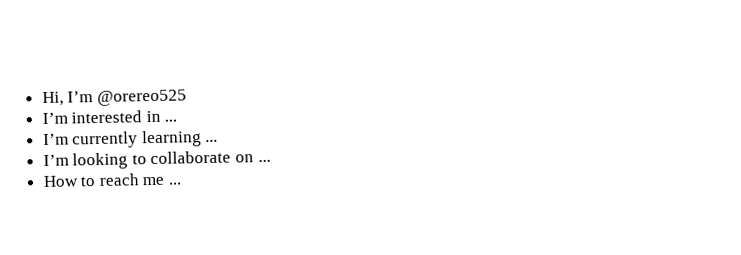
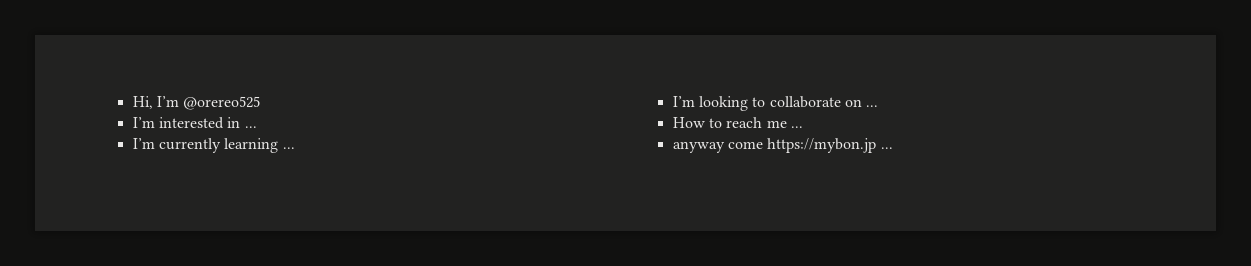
+ anyway come https://mybon.jp ...

